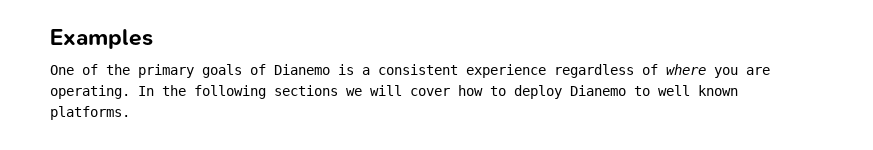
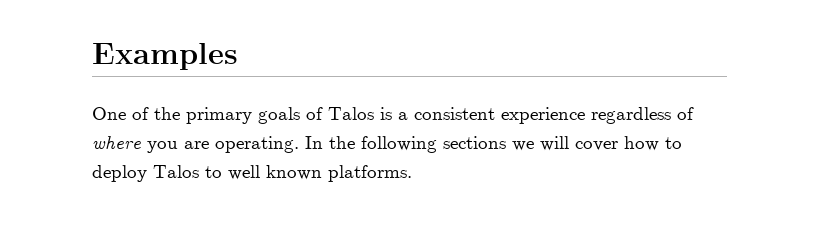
- One of the primary goals of Dianemo is a consistent experience regardless of where you are operating.
+ One of the primary goals of Talos is a consistent experience regardless of where you are operating.
- In the following sections we will cover how to deploy Dianemo to well known platforms.
+ In the following sections we will cover how to deploy Talos to well known platforms.

